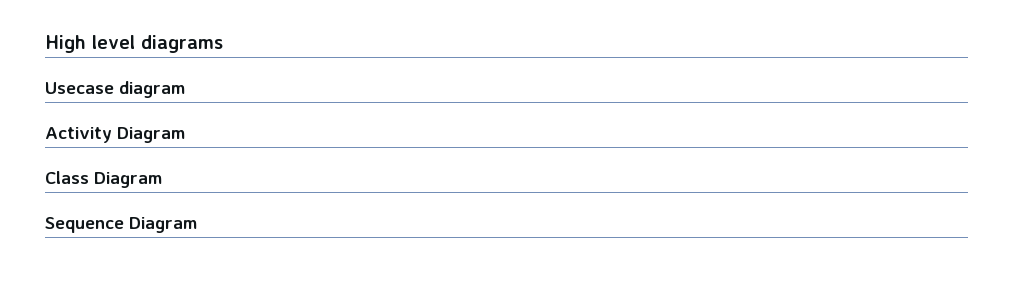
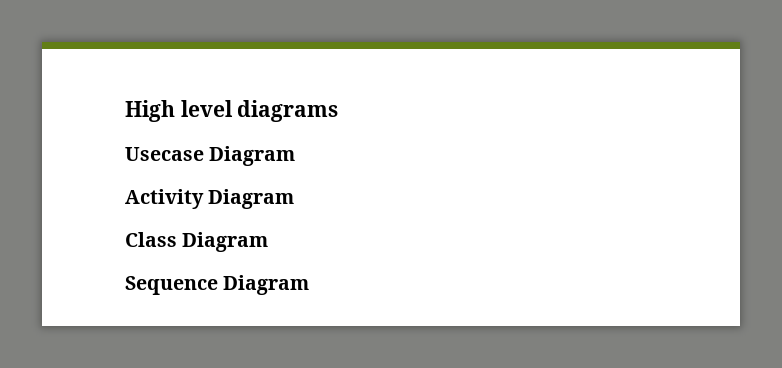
- Usecase diagram
+ Usecase Diagram

